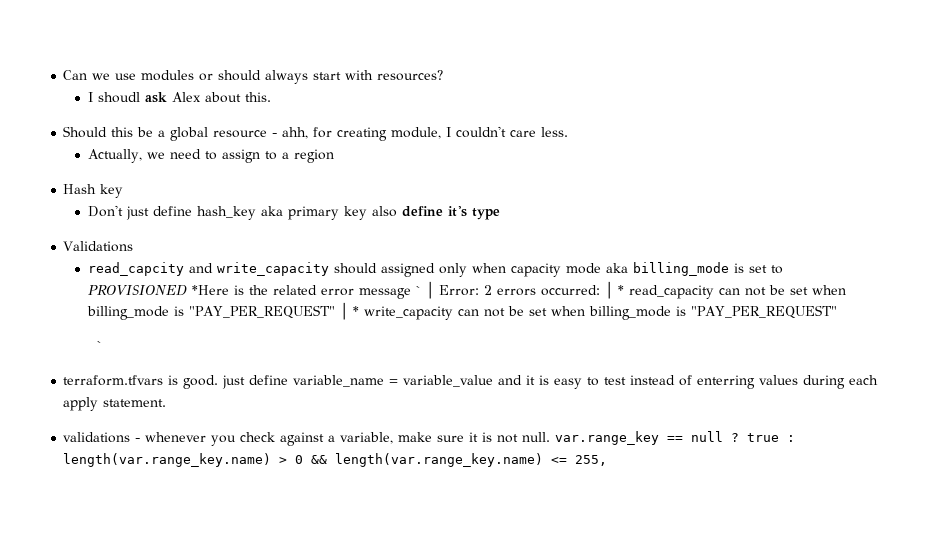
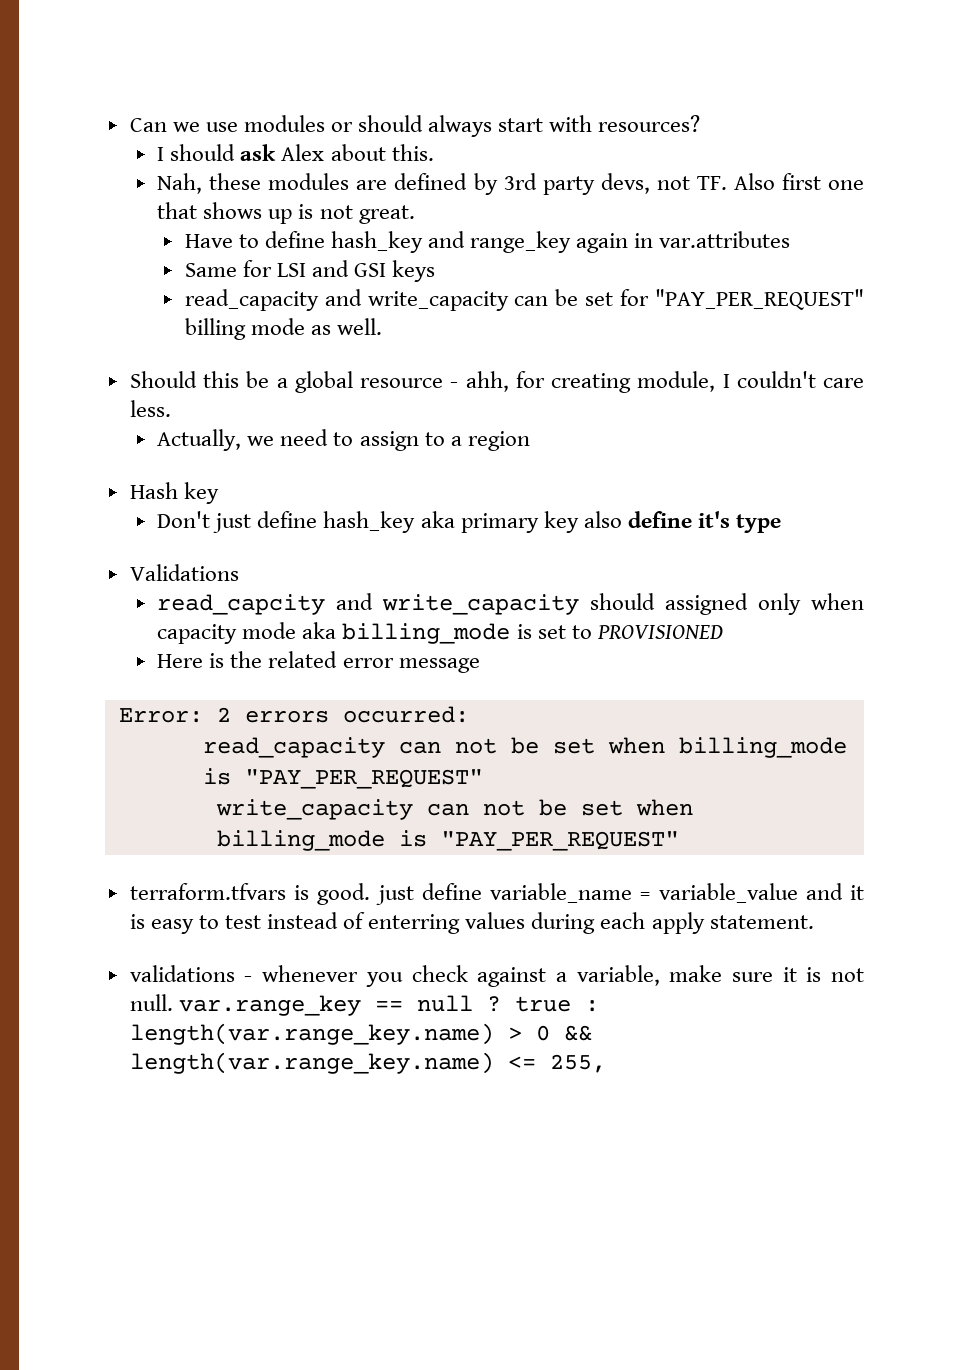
- I shoudl ask Alex about this.
+ I should ask Alex about this.
+ Nah, these modules are defined by 3rd party devs, not TF. Also first one that shows up is not great.
+ Have to define hash_key and range_key again in var.attributes
+ Same for LSI and GSI keys
+ read_capacity and write_capacity can be set for "PAY_PER_REQUEST" billing mode as well.
- read_capcity and write_capacity should assigned only when capacity mode aka billing_mode is set to PROVISIONED *Here is the related error message ` │ Error: 2 errors occurred: │ * read_capacity can not be set when billing_mode is "PAY_PER_REQUEST" │ * write_capacity can not be set when billing_mode is "PAY_PER_REQUEST"
- `
+ read_capcity and write_capacity should assigned only when capacity mode aka billing_mode is set to PROVISIONED
+ Here is the related error message
+ Error: 2 errors occurred:
+ read_capacity can not be set when billing_mode is "PAY_PER_REQUEST"
+ write_capacity can not be set when billing_mode is "PAY_PER_REQUEST"

